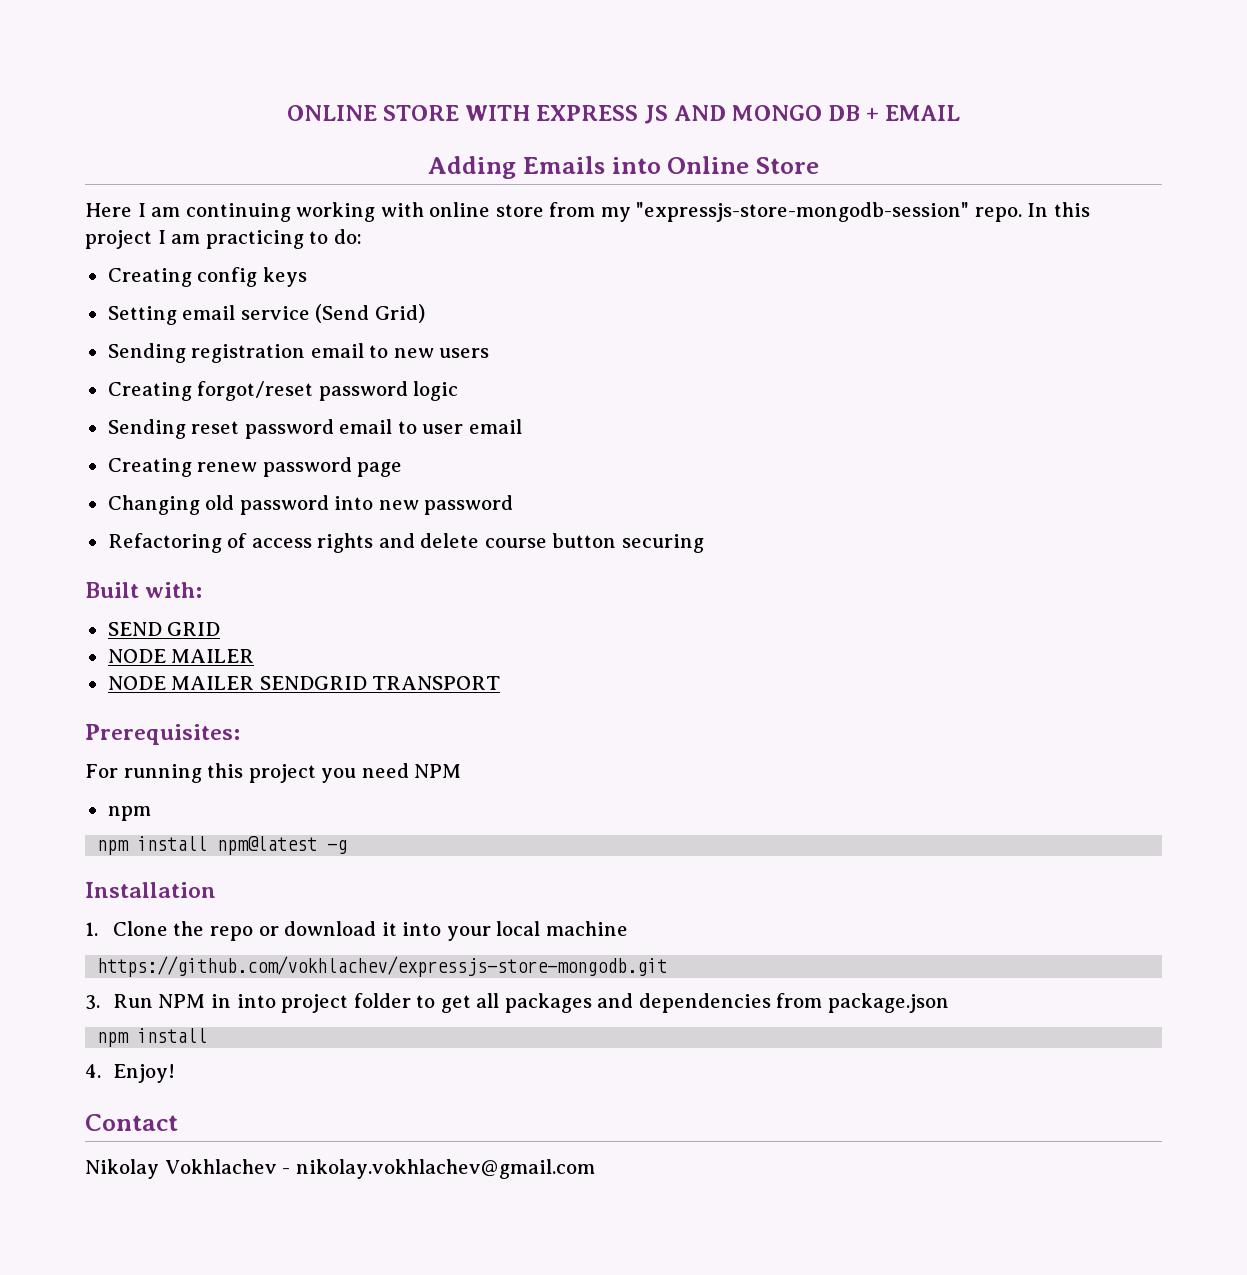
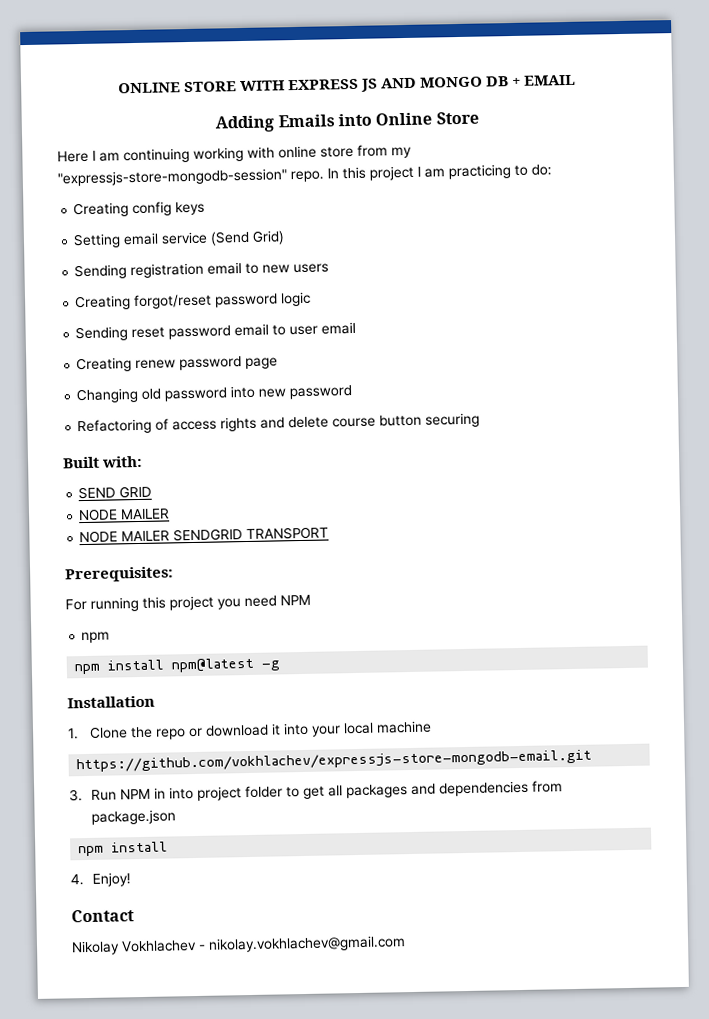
- https://github.com/vokhlachev/expressjs-store-mongodb.git
+ https://github.com/vokhlachev/expressjs-store-mongodb-email.git

